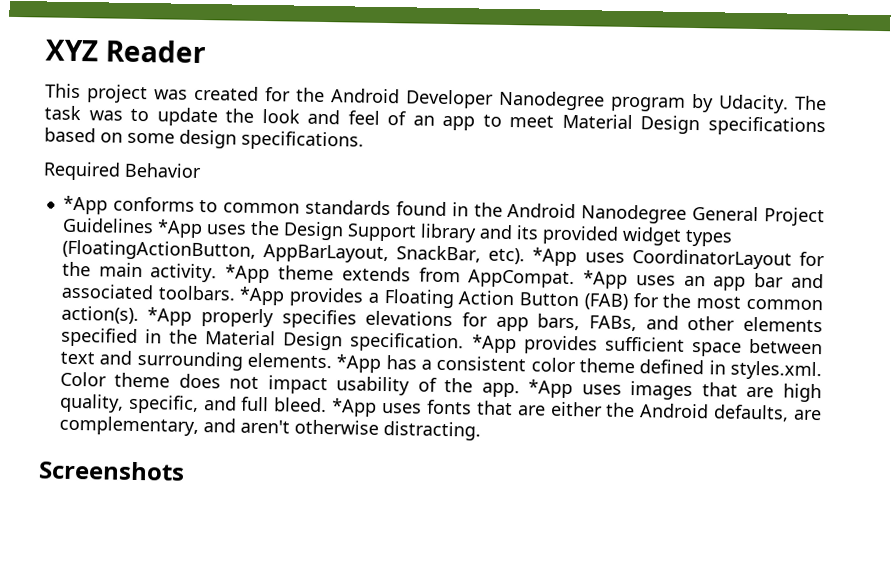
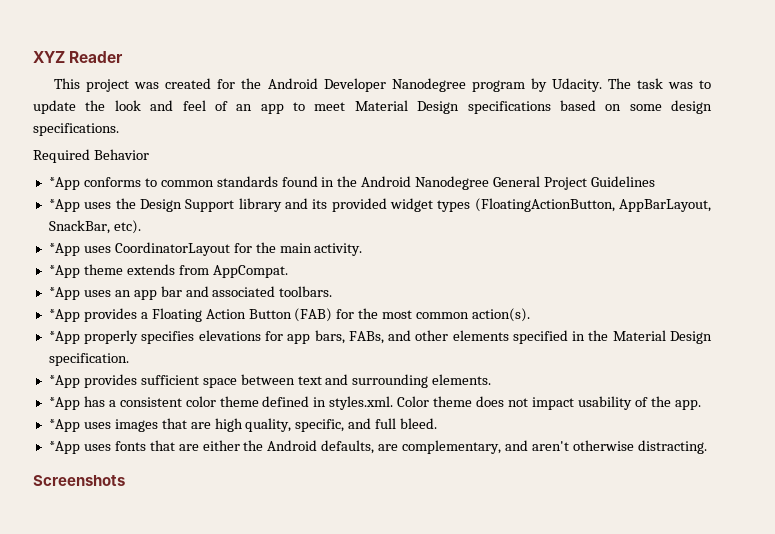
- *App conforms to common standards found in the Android Nanodegree General Project Guidelines *App uses the Design Support library and its provided widget types (FloatingActionButton, AppBarLayout, SnackBar, etc). *App uses CoordinatorLayout for the main activity. *App theme extends from AppCompat. *App uses an app bar and associated toolbars. *App provides a Floating Action Button (FAB) for the most common action(s). *App properly specifies elevations for app bars, FABs, and other elements specified in the Material Design specification. *App provides sufficient space between text and surrounding elements. *App has a consistent color theme defined in styles.xml. Color theme does not impact usability of the app. *App uses images that are high quality, specific, and full bleed. *App uses fonts that are either the Android defaults, are complementary, and aren't otherwise distracting.
+ *App conforms to common standards found in the Android Nanodegree General Project Guidelines
+ *App uses the Design Support library and its provided widget types (FloatingActionButton, AppBarLayout, SnackBar, etc).
+ *App uses CoordinatorLayout for the main activity.
+ *App theme extends from AppCompat.
+ *App uses an app bar and associated toolbars.
+ *App provides a Floating Action Button (FAB) for the most common action(s).
+ *App properly specifies elevations for app bars, FABs, and other elements specified in the Material Design specification.
+ *App provides sufficient space between text and surrounding elements.
+ *App has a consistent color theme defined in styles.xml. Color theme does not impact usability of the app.
+ *App uses images that are high quality, specific, and full bleed.
+ *App uses fonts that are either the Android defaults, are complementary, and aren't otherwise distracting.

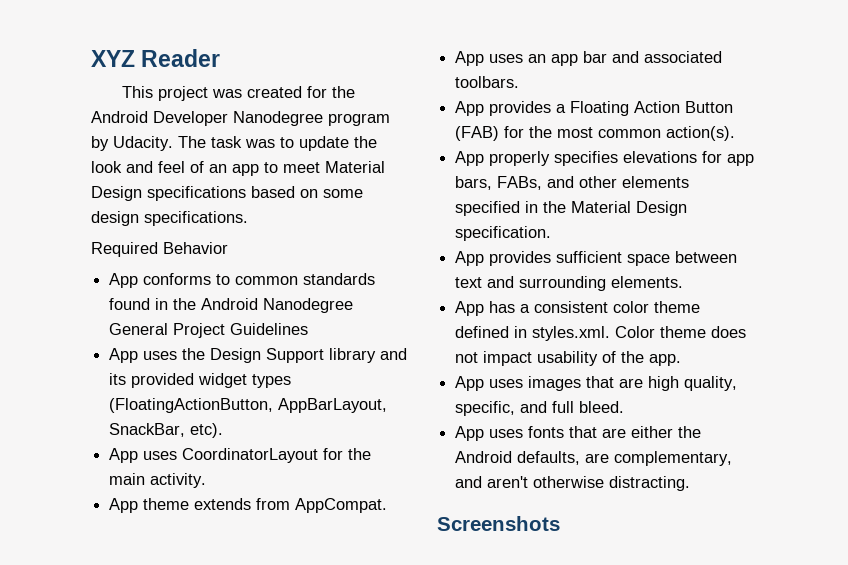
- *App conforms to common standards found in the Android Nanodegree General Project Guidelines
+ App conforms to common standards found in the Android Nanodegree General Project Guidelines
- *App uses the Design Support library and its provided widget types (FloatingActionButton, AppBarLayout, SnackBar, etc).
+ App uses the Design Support library and its provided widget types (FloatingActionButton, AppBarLayout, SnackBar, etc).
- *App uses CoordinatorLayout for the main activity.
+ App uses CoordinatorLayout for the main activity.
- *App theme extends from AppCompat.
+ App theme extends from AppCompat.
- *App uses an app bar and associated toolbars.
+ App uses an app bar and associated toolbars.
- *App provides a Floating Action Button (FAB) for the most common action(s).
+ App provides a Floating Action Button (FAB) for the most common action(s).
- *App properly specifies elevations for app bars, FABs, and other elements specified in the Material Design specification.
+ App properly specifies elevations for app bars, FABs, and other elements specified in the Material Design specification.
- *App provides sufficient space between text and surrounding elements.
+ App provides sufficient space between text and surrounding elements.
- *App has a consistent color theme defined in styles.xml. Color theme does not impact usability of the app.
+ App has a consistent color theme defined in styles.xml. Color theme does not impact usability of the app.
- *App uses images that are high quality, specific, and full bleed.
+ App uses images that are high quality, specific, and full bleed.
- *App uses fonts that are either the Android defaults, are complementary, and aren't otherwise distracting.
+ App uses fonts that are either the Android defaults, are complementary, and aren't otherwise distracting.

